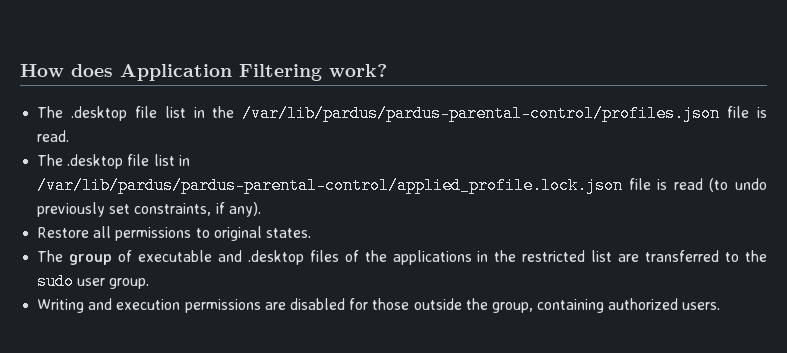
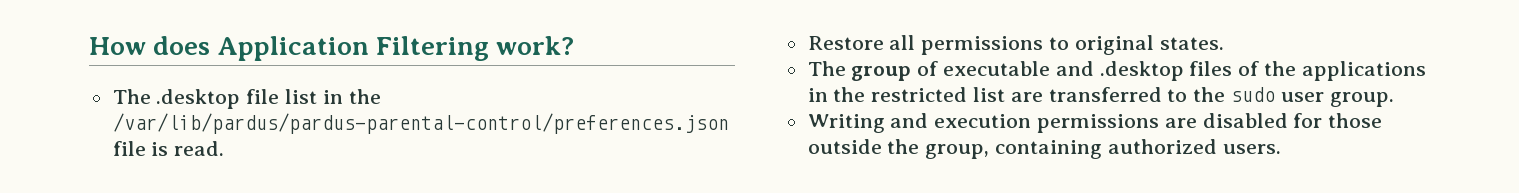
- The .desktop file list in the /var/lib/pardus/pardus-parental-control/profiles.json file is read.
+ The .desktop file list in the /var/lib/pardus/pardus-parental-control/preferences.json file is read.
- The .desktop file list in /var/lib/pardus/pardus-parental-control/applied_profile.lock.json file is read (to undo previously set constraints, if any).

